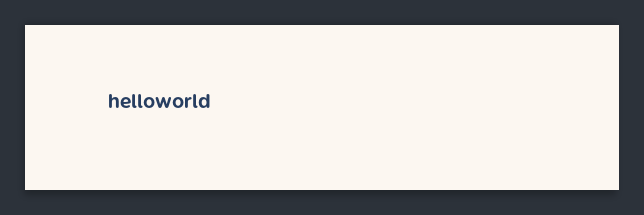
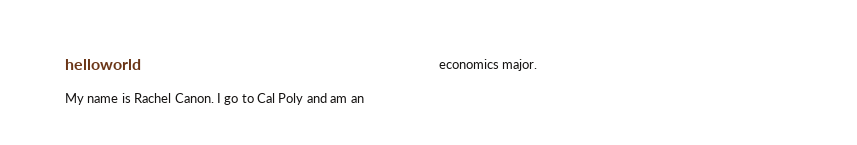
+ My name is Rachel Canon. I go to Cal Poly and am an economics major.

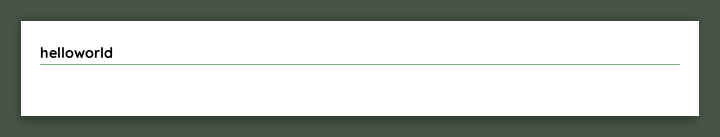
- My name is Rachel Canon. I go to Cal Poly and am an economics major.

